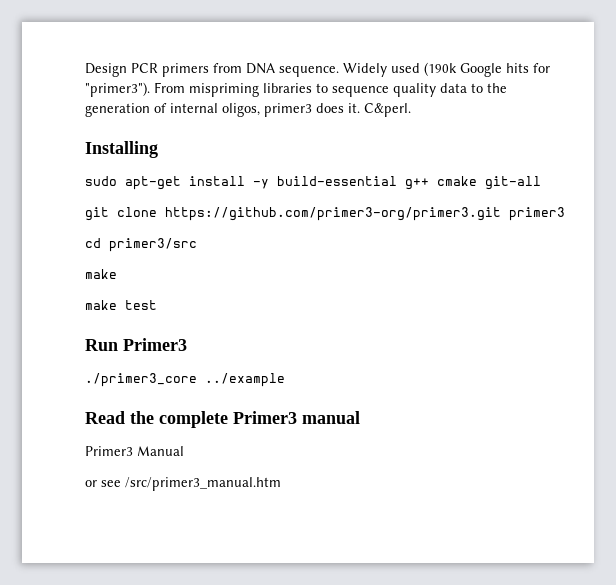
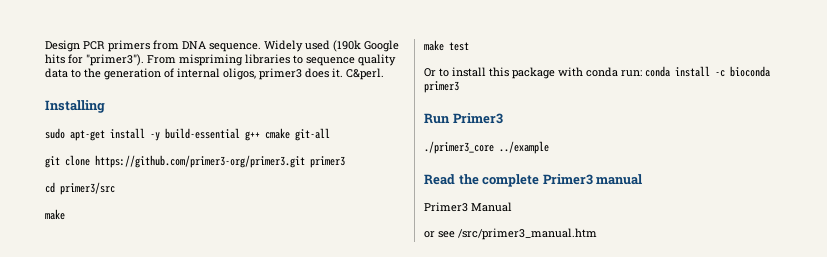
+ Or to install this package with conda run: conda install -c bioconda primer3

